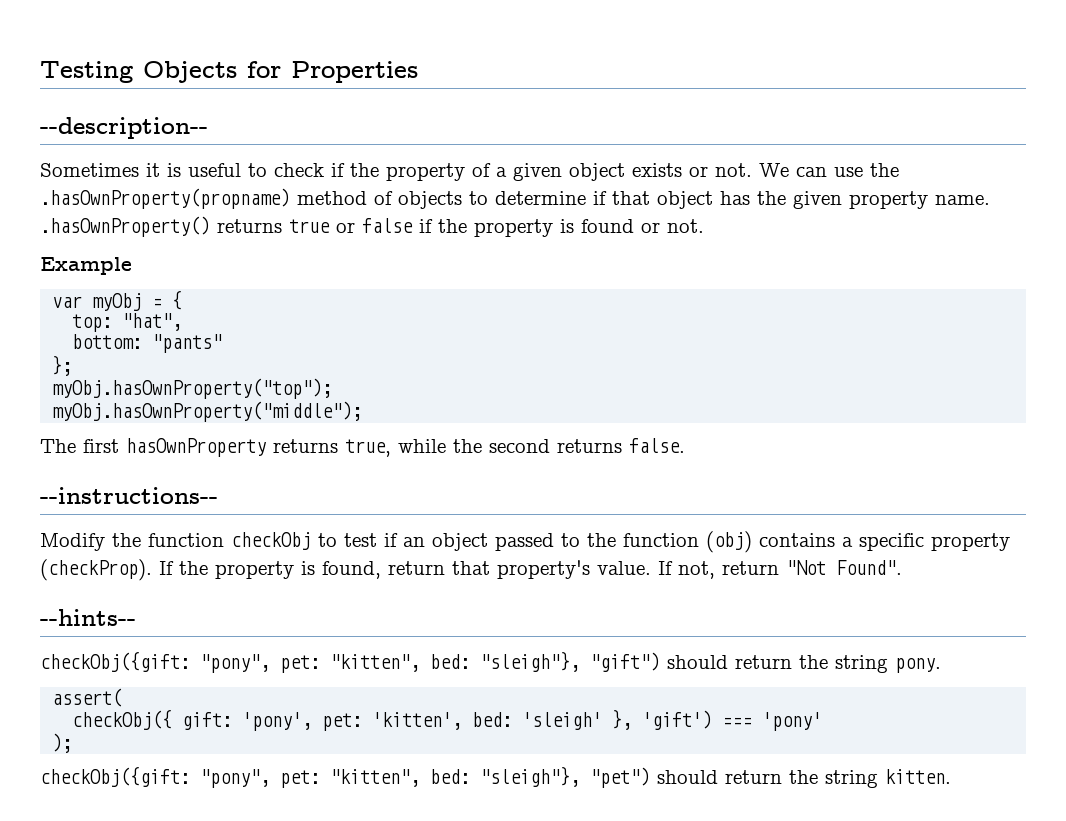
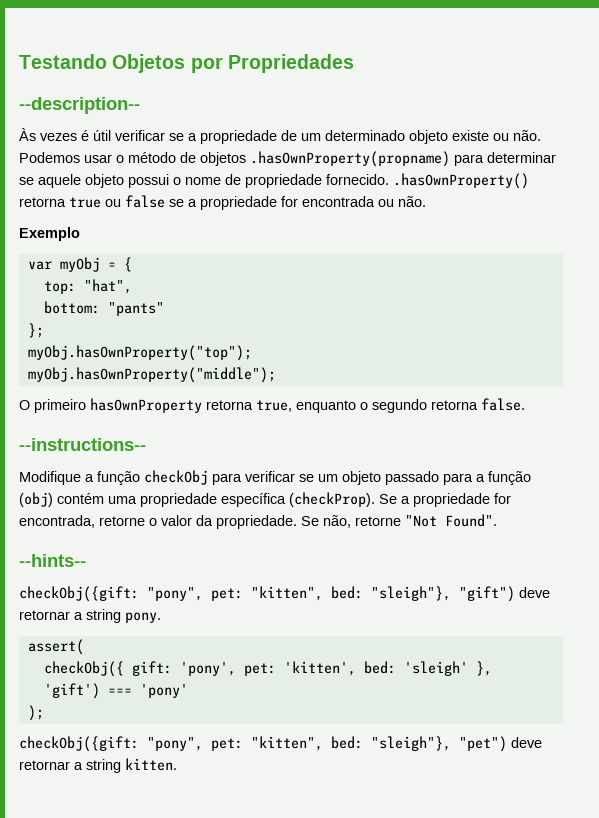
- Testing Objects for Properties
+ Testando Objetos por Propriedades
  --description--
- Sometimes it is useful to check if the property of a given object exists or not. We can use the .hasOwnProperty(propname) method of objects to determine if that object has the given property name. .hasOwnProperty() returns true or false if the property is found or not.
- Example
+ Às vezes é útil verificar se a propriedade de um determinado objeto existe ou não. Podemos usar o método de objetos .hasOwnProperty(propname) para determinar se aquele objeto possui o nome de propriedade fornecido. .hasOwnProperty() retorna true ou false se a propriedade for encontrada ou não.
+ Exemplo
- The first hasOwnProperty returns true, while the second returns false.
+ O primeiro hasOwnProperty retorna true, enquanto o segundo retorna false.
  --instructions--
- Modify the function checkObj to test if an object passed to the function (obj) contains a specific property (checkProp). If the property is found, return that property's value. If not, return "Not Found".
+ Modifique a função checkObj para verificar se um objeto passado para a função (obj) contém uma propriedade específica (checkProp). Se a propriedade for encontrada, retorne o valor da propriedade. Se não, retorne "Not Found".
- checkObj({gift: "pony", pet: "kitten", bed: "sleigh"}, "gift") should return the string pony.
+ checkObj({gift: "pony", pet: "kitten", bed: "sleigh"}, "gift") deve retornar a string pony.
- checkObj({gift: "pony", pet: "kitten", bed: "sleigh"}, "pet") should return the string kitten.
+ checkObj({gift: "pony", pet: "kitten", bed: "sleigh"}, "pet") deve retornar a string kitten.

